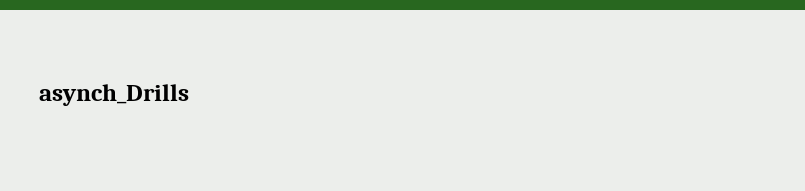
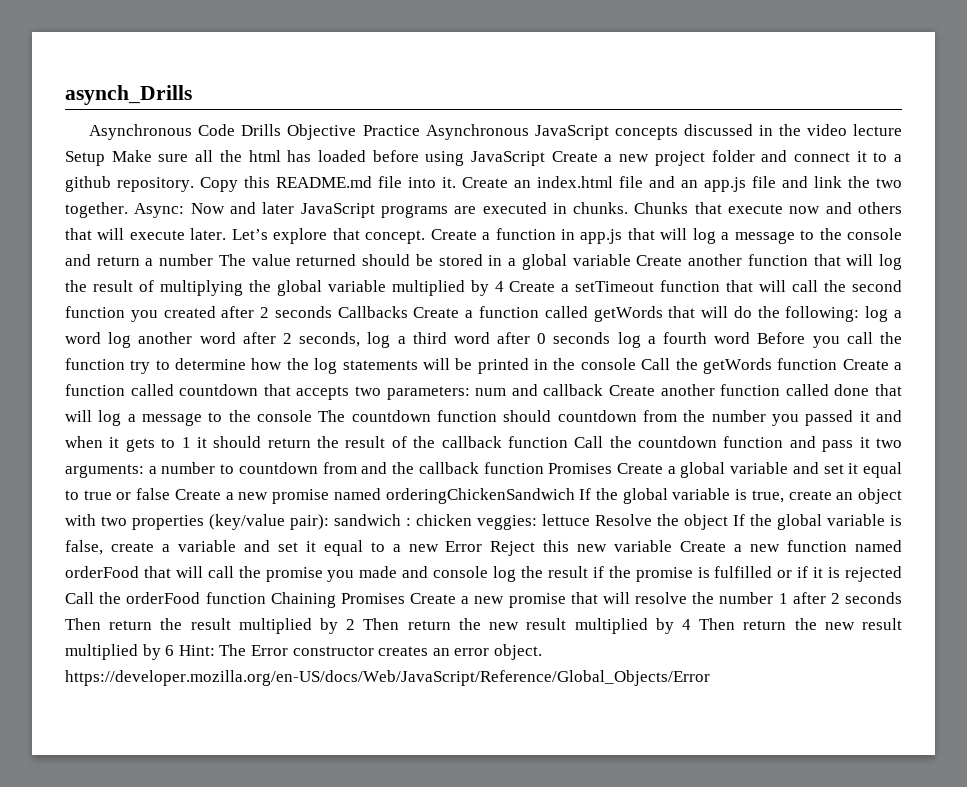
+ Asynchronous Code Drills Objective Practice Asynchronous JavaScript concepts discussed in the video lecture Setup Make sure all the html has loaded before using JavaScript Create a new project folder and connect it to a github repository. Copy this README.md file into it. Create an index.html file and an app.js file and link the two together. Async: Now and later JavaScript programs are executed in chunks. Chunks that execute now and others that will execute later. Let’s explore that concept. Create a function in app.js that will log a message to the console and return a number The value returned should be stored in a global variable Create another function that will log the result of multiplying the global variable multiplied by 4 Create a setTimeout function that will call the second function you created after 2 seconds Callbacks Create a function called getWords that will do the following: log a word log another word after 2 seconds, log a third word after 0 seconds log a fourth word Before you call the function try to determine how the log statements will be printed in the console Call the getWords function Create a function called countdown that accepts two parameters: num and callback Create another function called done that will log a message to the console The countdown function should countdown from the number you passed it and when it gets to 1 it should return the result of the callback function Call the countdown function and pass it two arguments: a number to countdown from and the callback function Promises Create a global variable and set it equal to true or false Create a new promise named orderingChickenSandwich If the global variable is true, create an object with two properties (key/value pair): sandwich : chicken veggies: lettuce Resolve the object If the global variable is false, create a variable and set it equal to a new Error Reject this new variable Create a new function named orderFood that will call the promise you made and console log the result if the promise is fulfilled or if it is rejected Call the orderFood function Chaining Promises Create a new promise that will resolve the number 1 after 2 seconds Then return the result multiplied by 2 Then return the new result multiplied by 4 Then return the new result multiplied by 6 Hint: The Error constructor creates an error object. https://developer.mozilla.org/en-US/docs/Web/JavaScript/Reference/Global_Objects/Error

